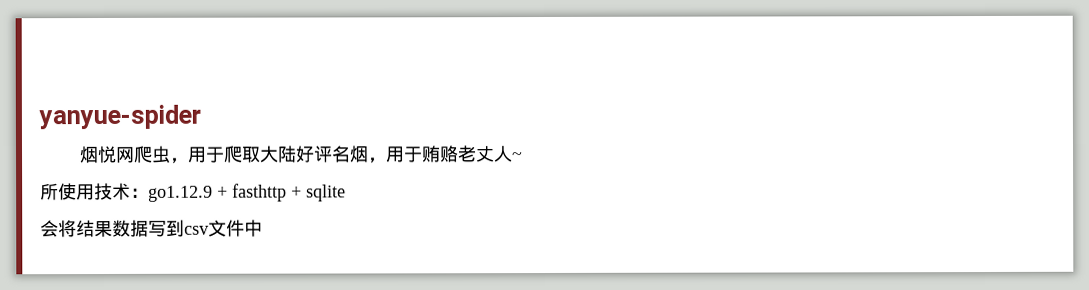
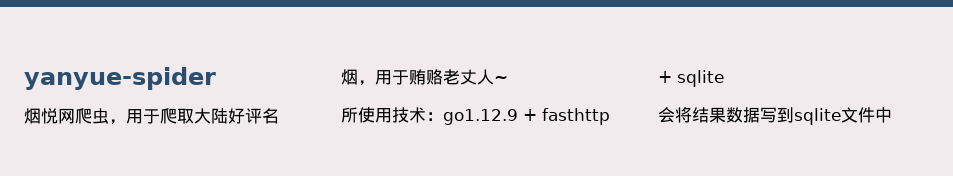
- 会将结果数据写到csv文件中
+ 会将结果数据写到sqlite文件中

